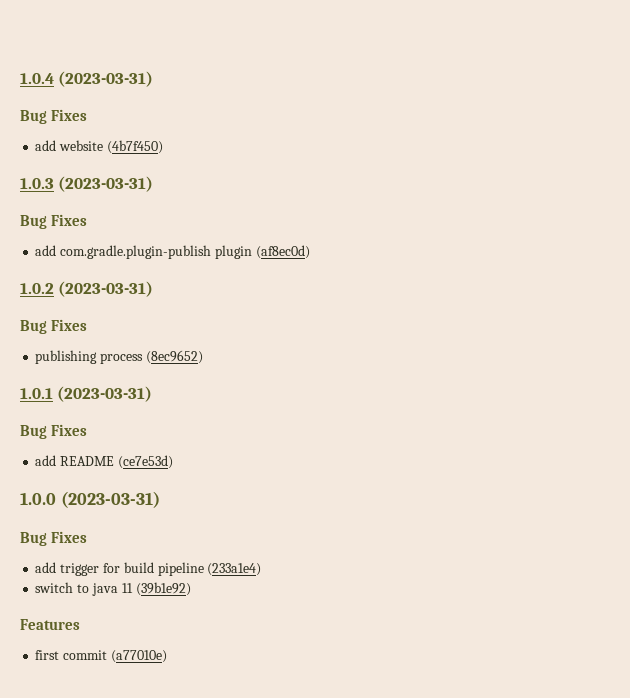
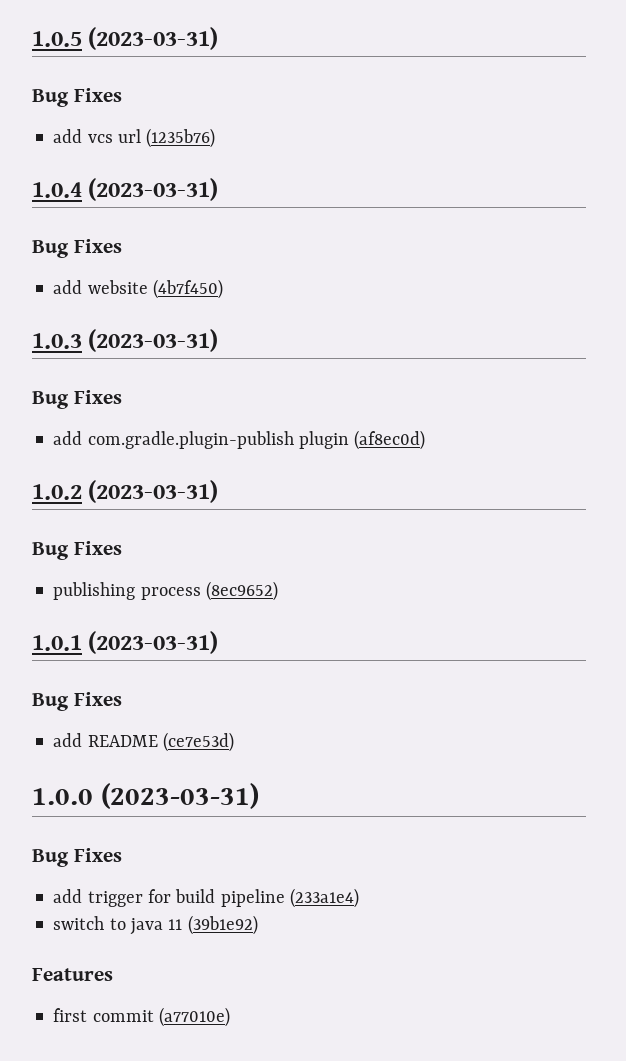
+ 1.0.5 (2023-03-31)
+ Bug Fixes
+ add vcs url (1235b76)

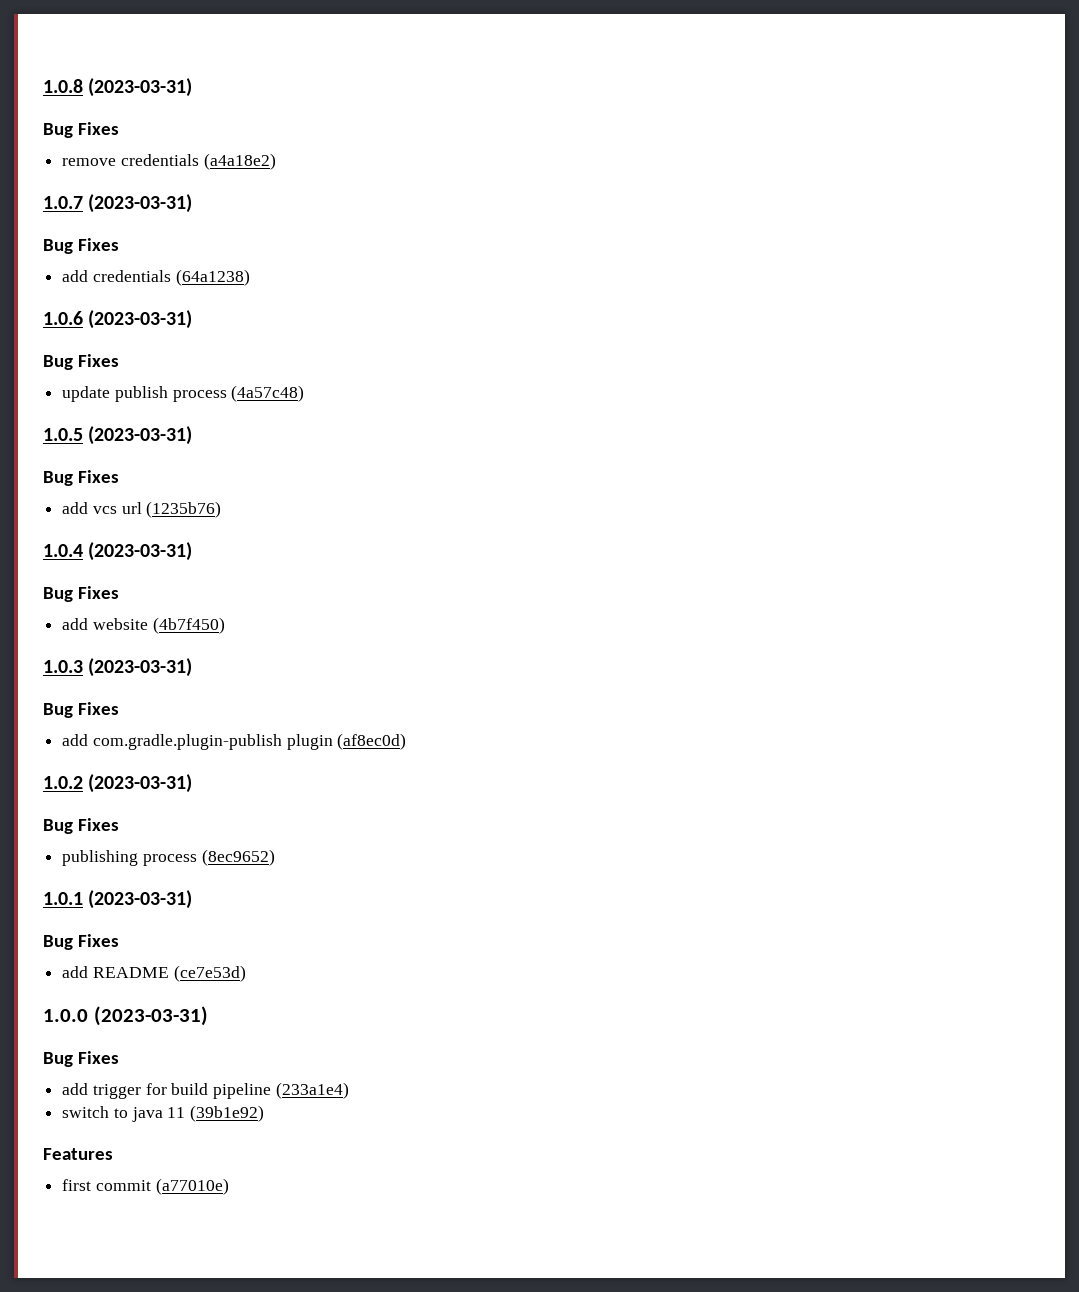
+ 1.0.8 (2023-03-31)
+ Bug Fixes
+ remove credentials (a4a18e2)
+ 1.0.7 (2023-03-31)
+ Bug Fixes
+ add credentials (64a1238)
+ 1.0.6 (2023-03-31)
+ Bug Fixes
+ update publish process (4a57c48)

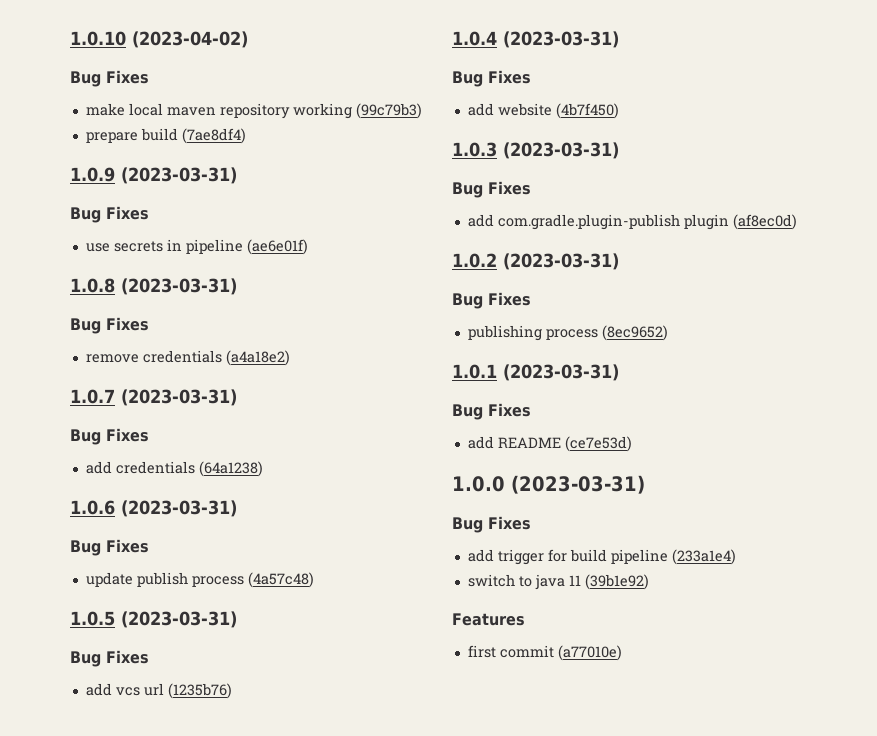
+ 1.0.10 (2023-04-02)
+ Bug Fixes
+ make local maven repository working (99c79b3)
+ prepare build (7ae8df4)
+ 1.0.9 (2023-03-31)
+ Bug Fixes
+ use secrets in pipeline (ae6e01f)

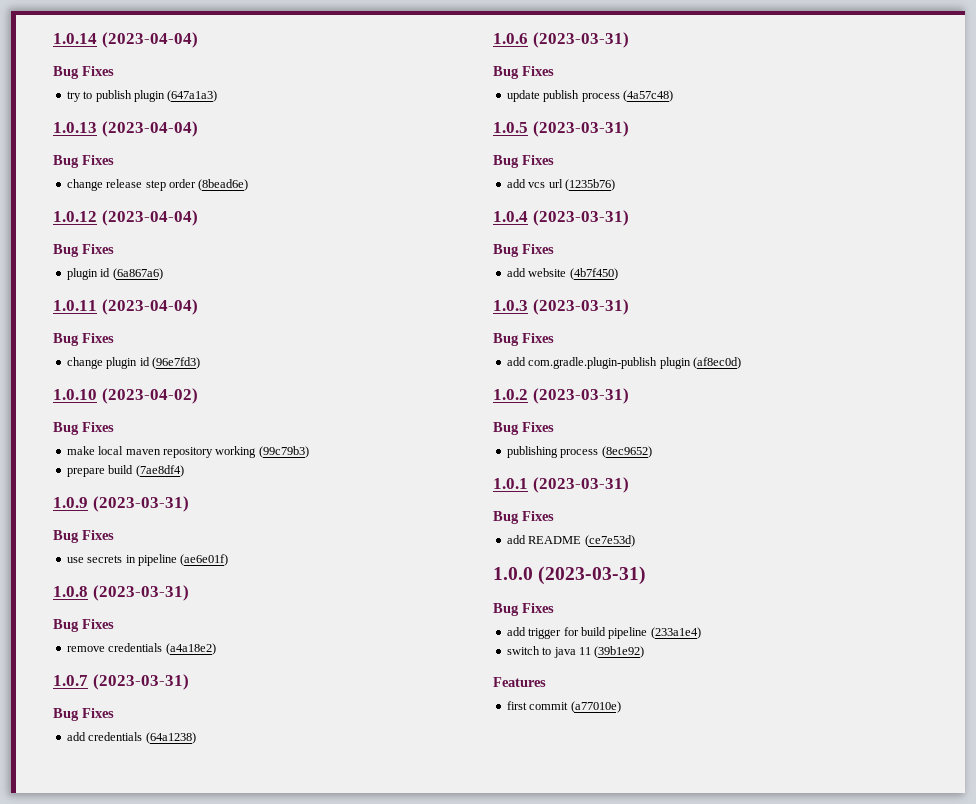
+ 1.0.14 (2023-04-04)
+ Bug Fixes
+ try to publish plugin (647a1a3)
+ 1.0.13 (2023-04-04)
+ Bug Fixes
+ change release step order (8bead6e)
+ 1.0.12 (2023-04-04)
+ Bug Fixes
+ plugin id (6a867a6)
+ 1.0.11 (2023-04-04)
+ Bug Fixes
+ change plugin id (96e7fd3)

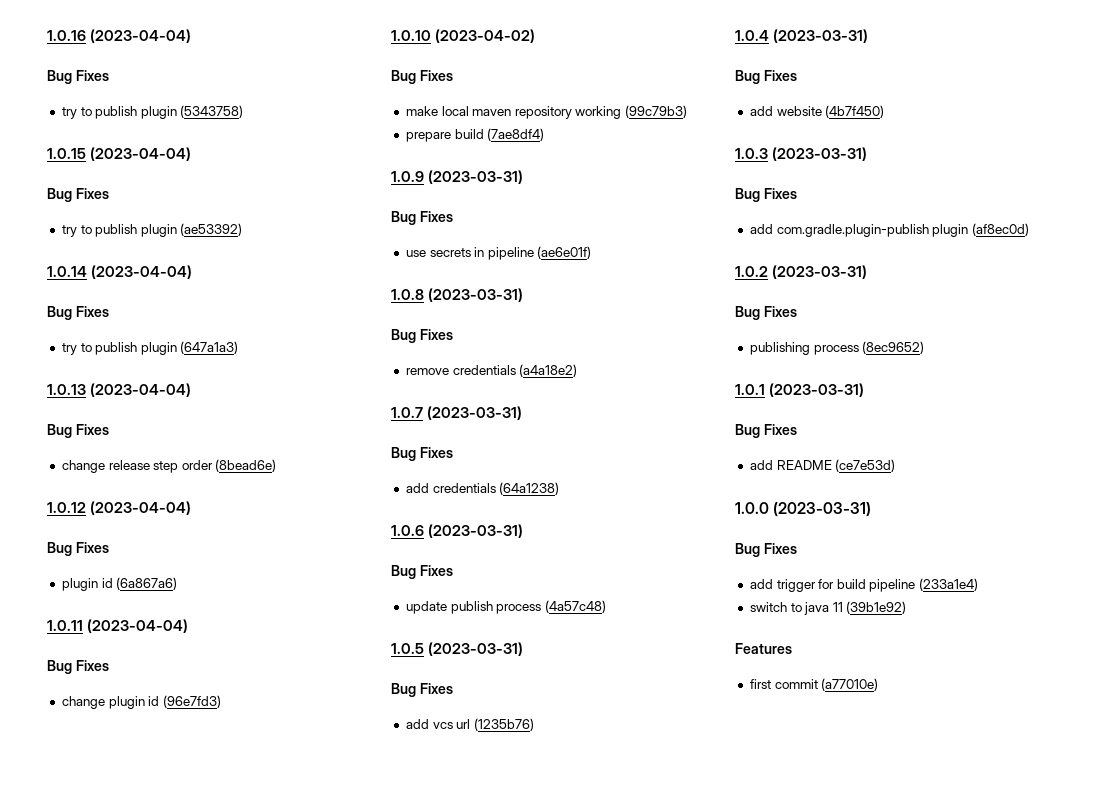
+ 1.0.16 (2023-04-04)
+ Bug Fixes
+ try to publish plugin (5343758)
+ 1.0.15 (2023-04-04)
+ Bug Fixes
+ try to publish plugin (ae53392)

